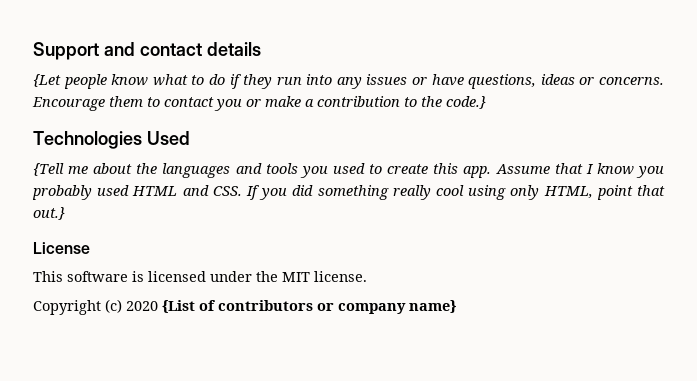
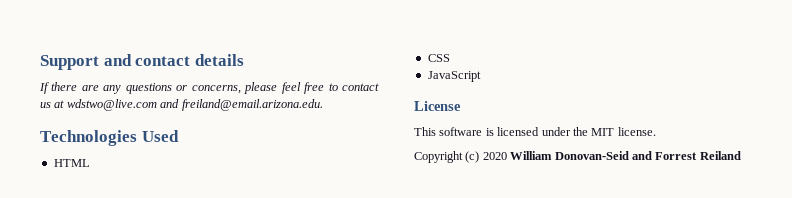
- {Let people know what to do if they run into any issues or have questions, ideas or concerns. Encourage them to contact you or make a contribution to the code.}
+ If there are any questions or concerns, please feel free to contact us at wdstwo@live.com and freiland@email.arizona.edu.
  Technologies Used
- {Tell me about the languages and tools you used to create this app. Assume that I know you probably used HTML and CSS. If you did something really cool using only HTML, point that out.}
+ HTML
+ CSS
+ JavaScript
- Copyright (c) 2020 {List of contributors or company name}
+ Copyright (c) 2020 William Donovan-Seid and Forrest Reiland

